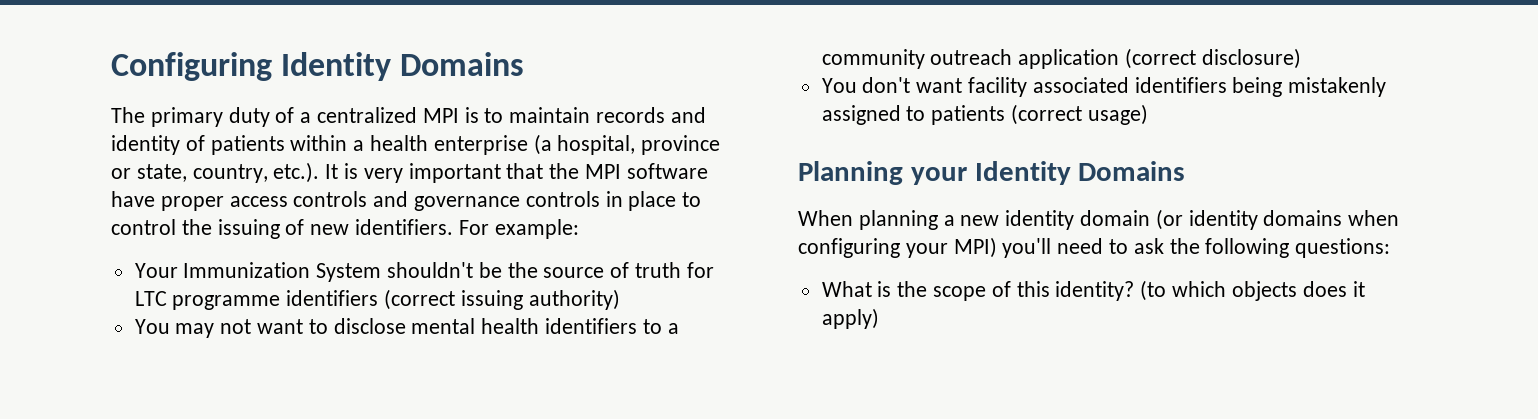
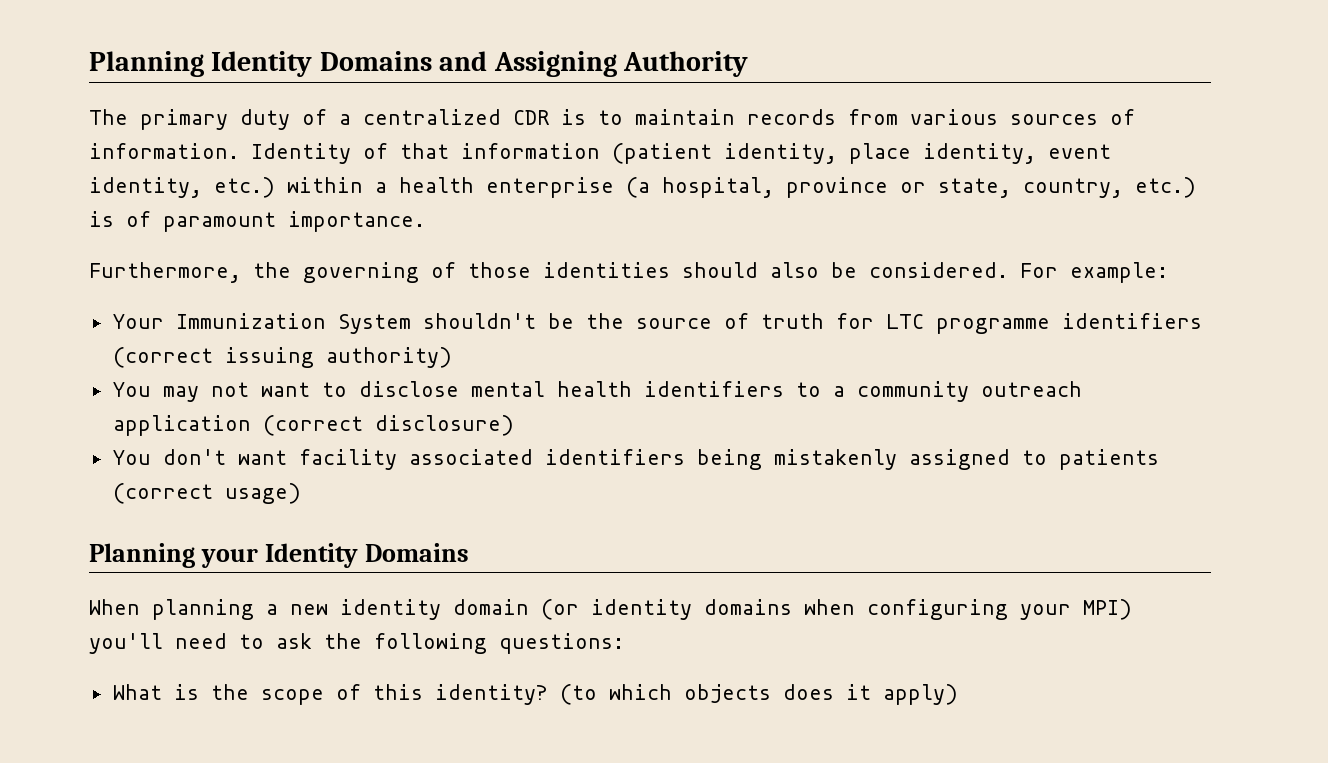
- Configuring Identity Domains
+ Planning Identity Domains and Assigning Authority
- The primary duty of a centralized MPI is to maintain records and identity of patients within a health enterprise (a hospital, province or state, country, etc.). It is very important that the MPI software have proper access controls and governance controls in place to control the issuing of new identifiers.
+ The primary duty of a centralized CDR is to maintain records from various sources of information. Identity of that information (patient identity, place identity, event identity, etc.) within a health enterprise (a hospital, province or state, country, etc.) is of paramount importance.
+ Furthermore, the governing of those identities should also be considered.

